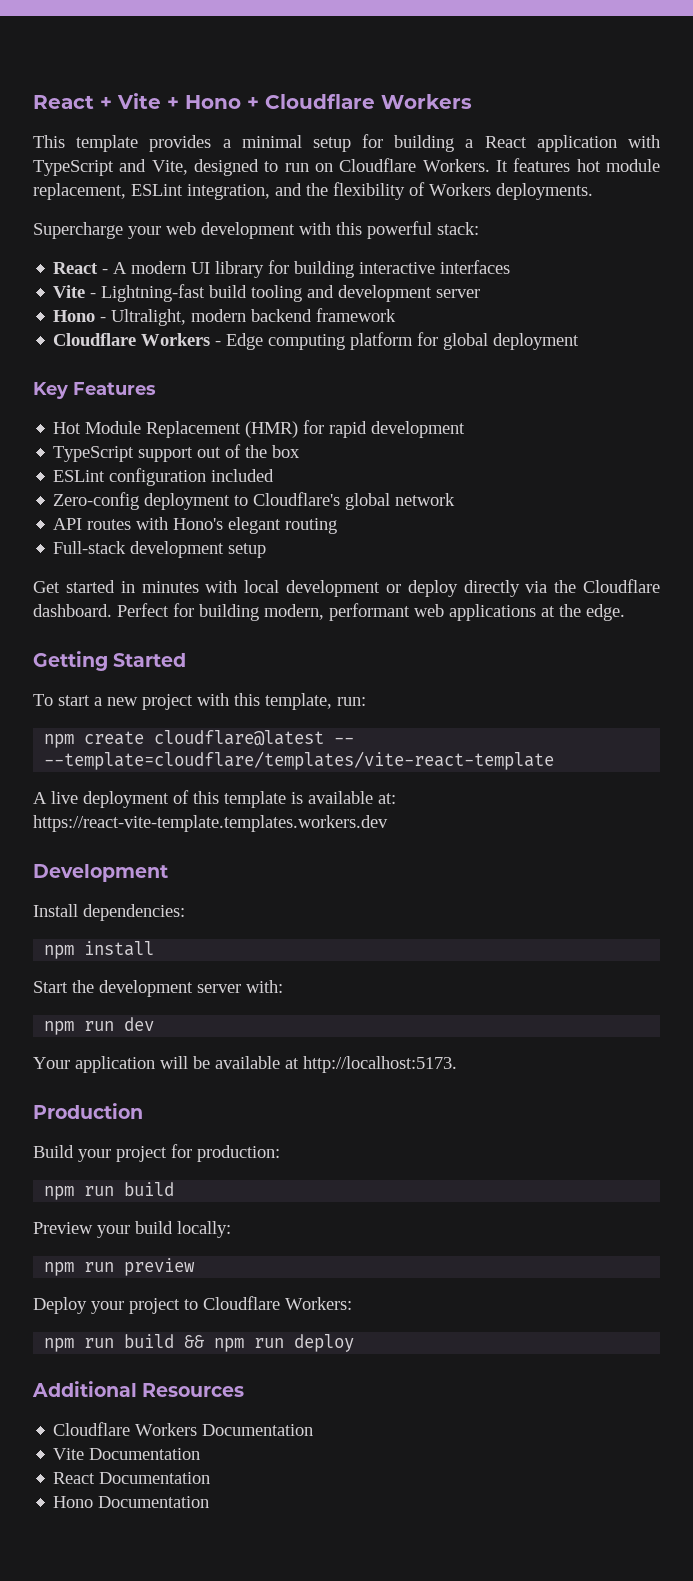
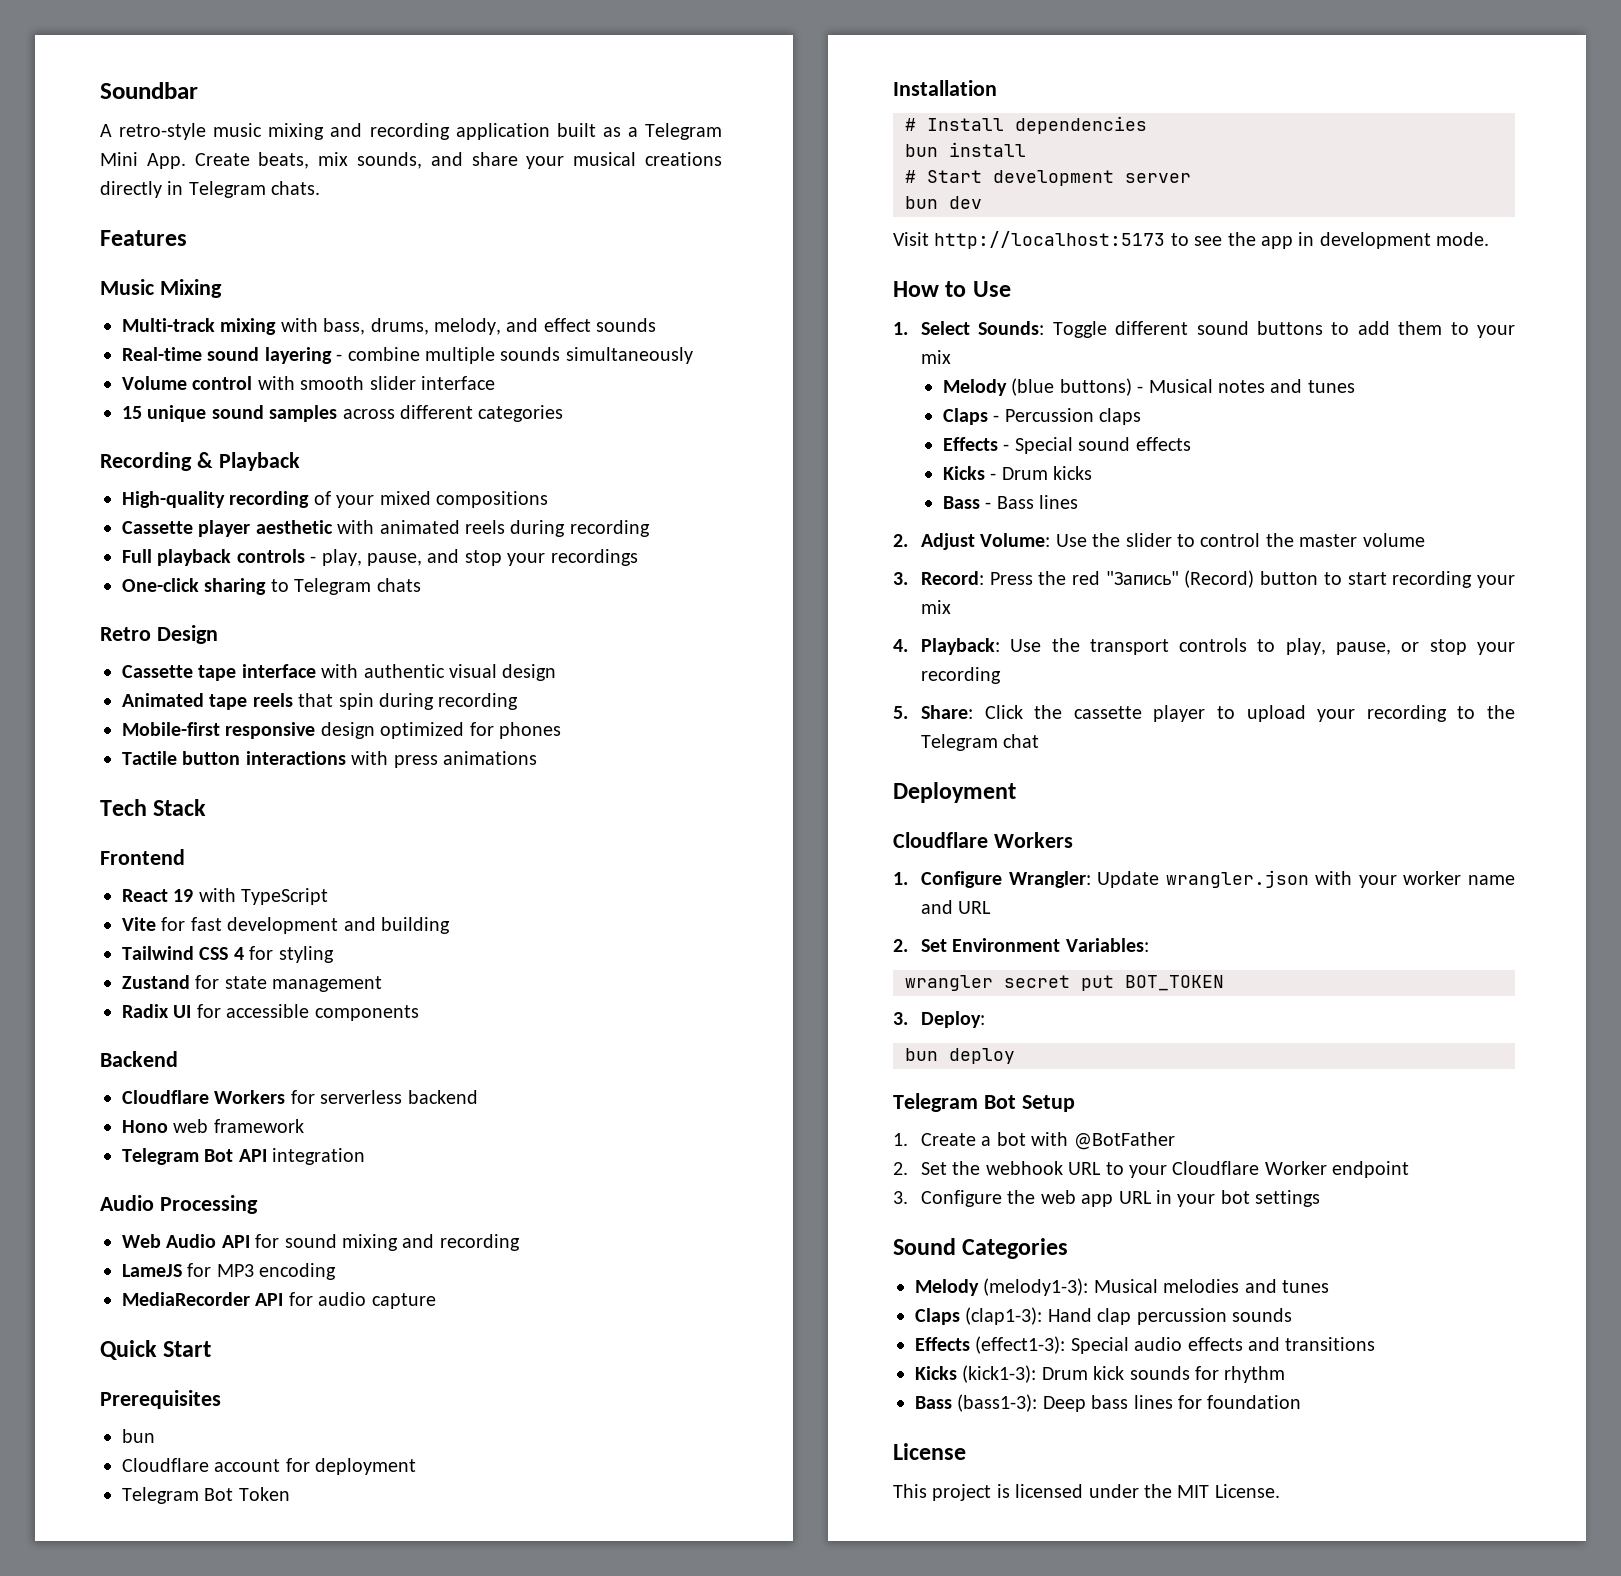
- React + Vite + Hono + Cloudflare Workers
- This template provides a minimal setup for building a React application with TypeScript and Vite, designed to run on Cloudflare Workers. It features hot module replacement, ESLint integration, and the flexibility of Workers deployments.
- Supercharge your web development with this powerful stack:
- React - A modern UI library for building interactive interfaces
- Vite - Lightning-fast build tooling and development server
- Hono - Ultralight, modern backend framework
- Cloudflare Workers - Edge computing platform for global deployment
- Key Features
- Hot Module Replacement (HMR) for rapid development
- TypeScript support out of the box
- ESLint configuration included
- Zero-config deployment to Cloudflare's global network
- API routes with Hono's elegant routing
- Full-stack development setup
- Get started in minutes with local development or deploy directly via the Cloudflare dashboard. Perfect for building modern, performant web applications at the edge.
- Getting Started
- To start a new project with this template, run:
- npm create cloudflare@latest -- --template=cloudflare/templates/vite-react-template
- A live deployment of this template is available at: https://react-vite-template.templates.workers.dev
- Development
- Install dependencies:
- npm install
- Start the development server with:
- npm run dev
- Your application will be available at http://localhost:5173.
- Production
- Build your project for production:
- npm run build
- Preview your build locally:
- npm run preview
- Deploy your project to Cloudflare Workers:
- npm run build && npm run deploy
- Additional Resources
- Cloudflare Workers Documentation
- Vite Documentation
- React Documentation
- Hono Documentation
+ Soundbar
+ A retro-style music mixing and recording application built as a Telegram Mini App. Create beats, mix sounds, and share your musical creations directly in Telegram chats.
+ Features
+ Music Mixing
+ Multi-track mixing with bass, drums, melody, and effect sounds
+ Real-time sound layering - combine multiple sounds simultaneously
+ Volume control with smooth slider interface
+ 15 unique sound samples across different categories
+ Recording & Playback
+ High-quality recording of your mixed compositions
+ Cassette player aesthetic with animated reels during recording
+ Full playback controls - play, pause, and stop your recordings
+ One-click sharing to Telegram chats
+ Retro Design
+ Cassette tape interface with authentic visual design
+ Animated tape reels that spin during recording
+ Mobile-first responsive design optimized for phones
+ Tactile button interactions with press animations
+ Tech Stack
+ Frontend
+ React 19 with TypeScript
+ Vite for fast development and building
+ Tailwind CSS 4 for styling
+ Zustand for state management
+ Radix UI for accessible components
+ Backend
+ Cloudflare Workers for serverless backend
+ Hono web framework
+ Telegram Bot API integration
+ Audio Processing
+ Web Audio API for sound mixing and recording
+ LameJS for MP3 encoding
+ MediaRecorder API for audio capture
+ Quick Start
+ Prerequisites
+ bun
+ Cloudflare account for deployment
+ Telegram Bot Token
+ Installation
+ # Install dependencies
+ bun install
+ # Start development server
+ bun dev
+ Visit http://localhost:5173 to see the app in development mode.
+ How to Use
+ 1. Select Sounds: Toggle different sound buttons to add them to your mix
+ Melody (blue buttons) - Musical notes and tunes
+ Claps - Percussion claps
+ Effects - Special sound effects
+ Kicks - Drum kicks
+ Bass - Bass lines
+ 2. Adjust Volume: Use the slider to control the master volume
+ 3. Record: Press the red "Запись" (Record) button to start recording your mix
+ 4. Playback: Use the transport controls to play, pause, or stop your recording
+ 5. Share: Click the cassette player to upload your recording to the Telegram chat
+ Deployment
+ Cloudflare Workers
+ 1. Configure Wrangler: Update wrangler.json with your worker name and URL
+ 2. Set Environment Variables:
+ wrangler secret put BOT_TOKEN
+ 3. Deploy:
+ bun deploy
+ Telegram Bot Setup
+ 1. Create a bot with @BotFather
+ 2. Set the webhook URL to your Cloudflare Worker endpoint
+ 3. Configure the web app URL in your bot settings
+ Sound Categories
+ Melody (melody1-3): Musical melodies and tunes
+ Claps (clap1-3): Hand clap percussion sounds
+ Effects (effect1-3): Special audio effects and transitions
+ Kicks (kick1-3): Drum kick sounds for rhythm
+ Bass (bass1-3): Deep bass lines for foundation
+ License
+ This project is licensed under the MIT License.

